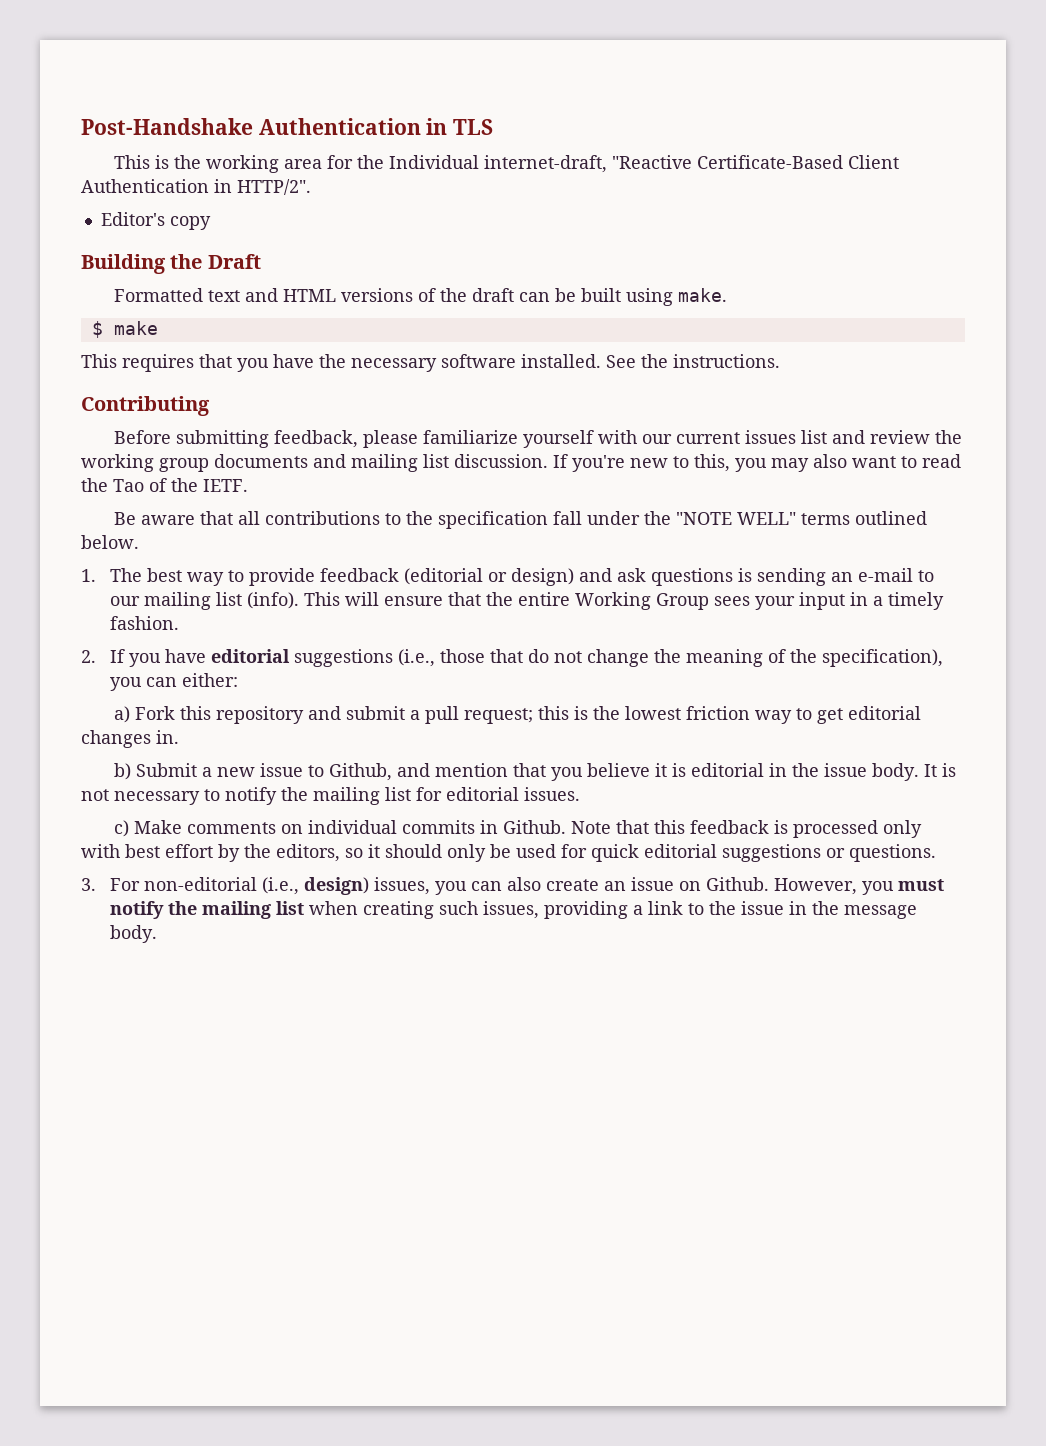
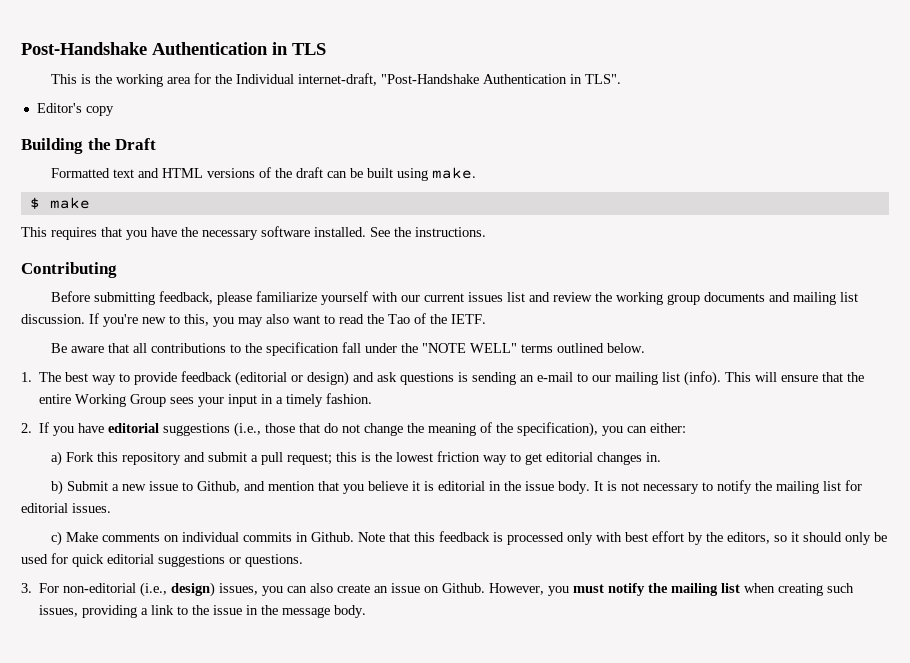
- This is the working area for the Individual internet-draft, "Reactive Certificate-Based Client Authentication in HTTP/2".
+ This is the working area for the Individual internet-draft, "Post-Handshake Authentication in TLS".

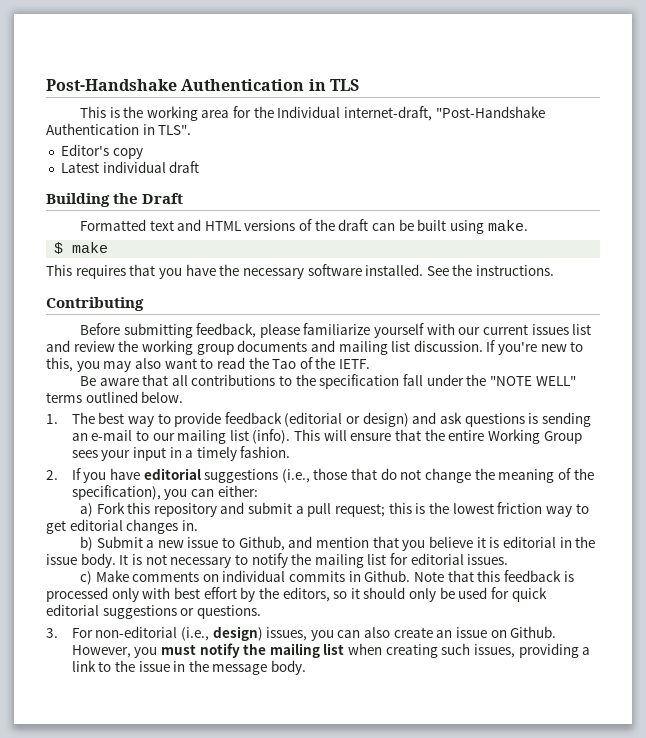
+ Latest individual draft

